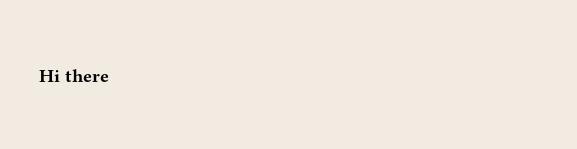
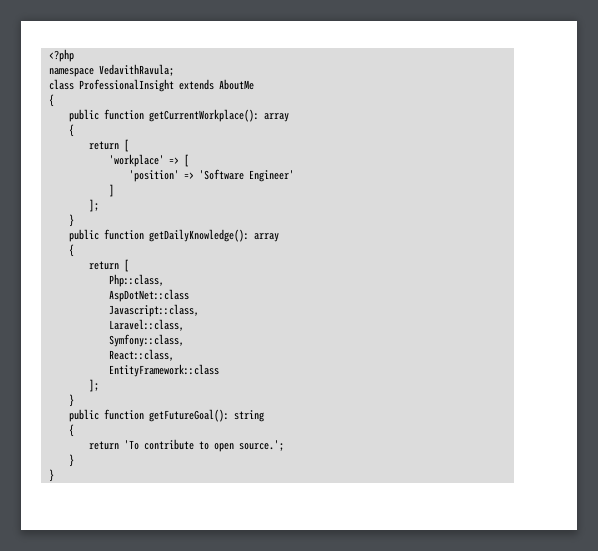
- Hi there
+ <?php
+ namespace VedavithRavula;
+ class ProfessionalInsight extends AboutMe
+ {
+ public function getCurrentWorkplace(): array
+ {
+ return [
+ 'workplace' => [
+ 'position' => 'Software Engineer'
+ ]
+ ];
+ }
+ public function getDailyKnowledge(): array
+ {
+ return [
+ Php::class,
+ AspDotNet::class
+ Javascript::class,
+ Laravel::class,
+ Symfony::class,
+ React::class,
+ EntityFramework::class
+ ];
+ }
+ public function getFutureGoal(): string
+ {
+ return 'To contribute to open source.';
+ }
+ }

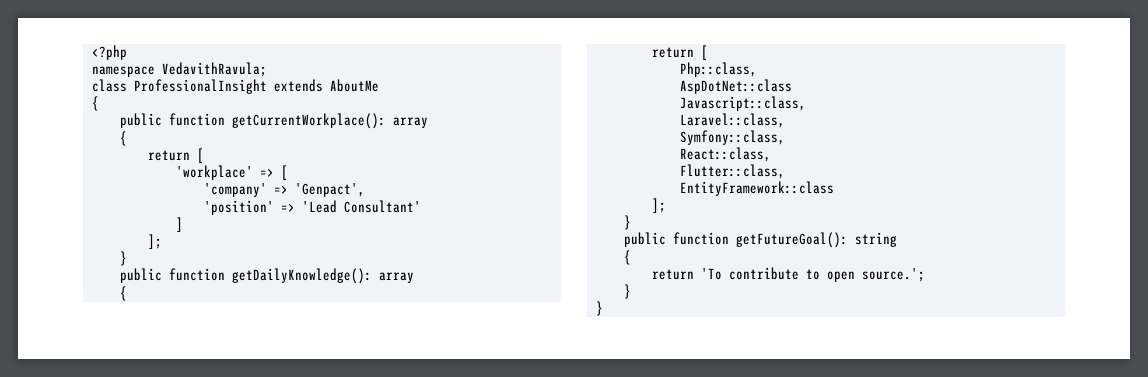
+ 'company' => 'Genpact',
- 'position' => 'Software Engineer'
+ 'position' => 'Lead Consultant'
+ Flutter::class,

